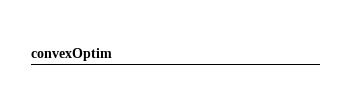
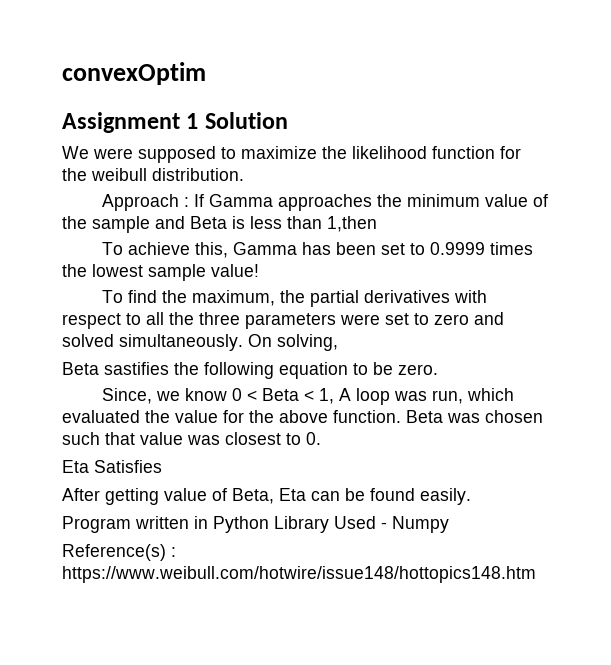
+ Assignment 1 Solution
+ We were supposed to maximize the likelihood function for the weibull distribution.
+ Approach : If Gamma approaches the minimum value of the sample and Beta is less than 1,then
+ To achieve this, Gamma has been set to 0.9999 times the lowest sample value!
+ To find the maximum, the partial derivatives with respect to all the three parameters were set to zero and solved simultaneously. On solving,
+ Beta sastifies the following equation to be zero.
+ Since, we know 0 < Beta < 1, A loop was run, which evaluated the value for the above function. Beta was chosen such that value was closest to 0.
+ Eta Satisfies
+ After getting value of Beta, Eta can be found easily.
+ Program written in Python Library Used - Numpy
+ Reference(s) : https://www.weibull.com/hotwire/issue148/hottopics148.htm

